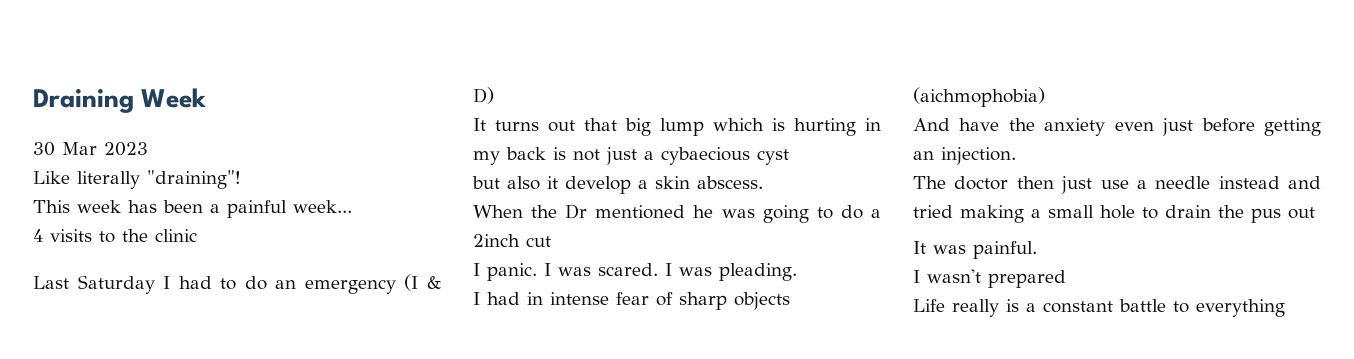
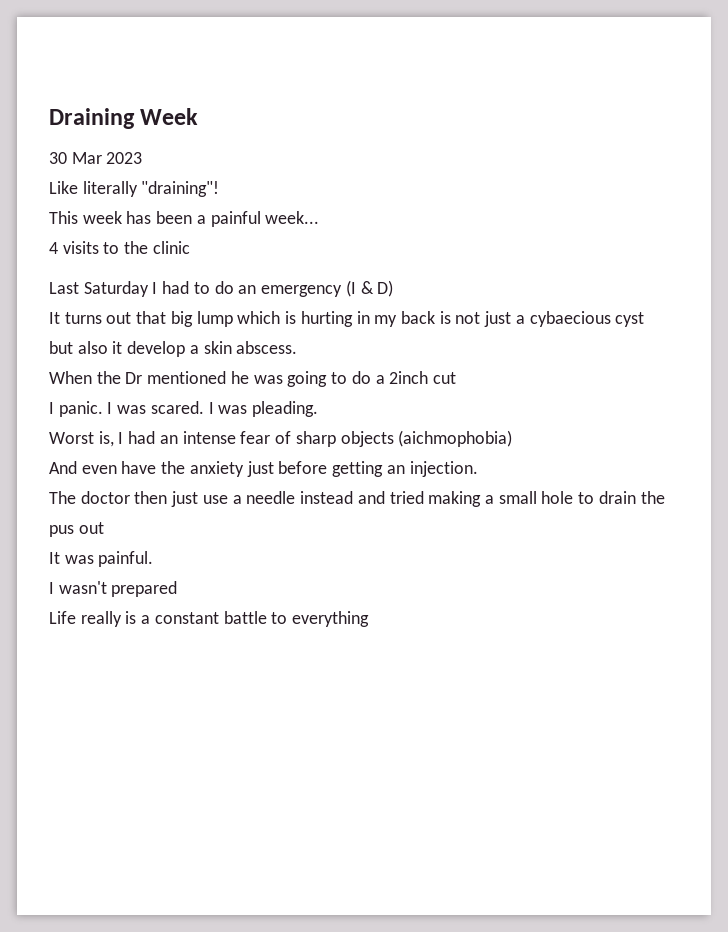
- I had in intense fear of sharp objects (aichmophobia)
+ Worst is, I had an intense fear of sharp objects (aichmophobia)
- And have the anxiety even just before getting an injection.
+ And even have the anxiety just before getting an injection.

